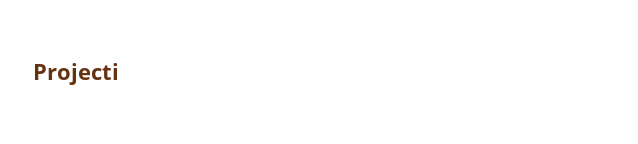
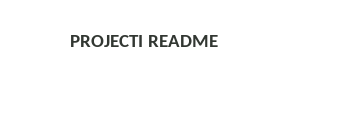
- Projecti
+ PROJECTI README

